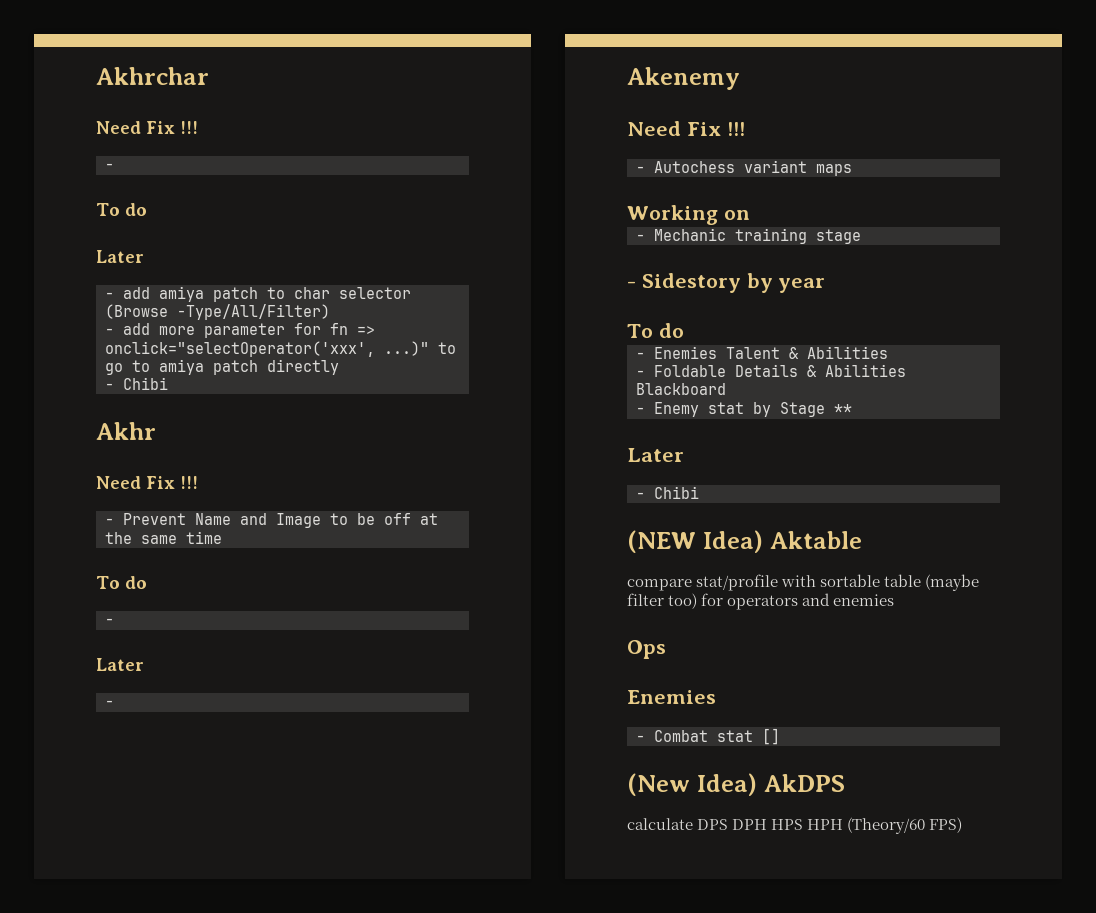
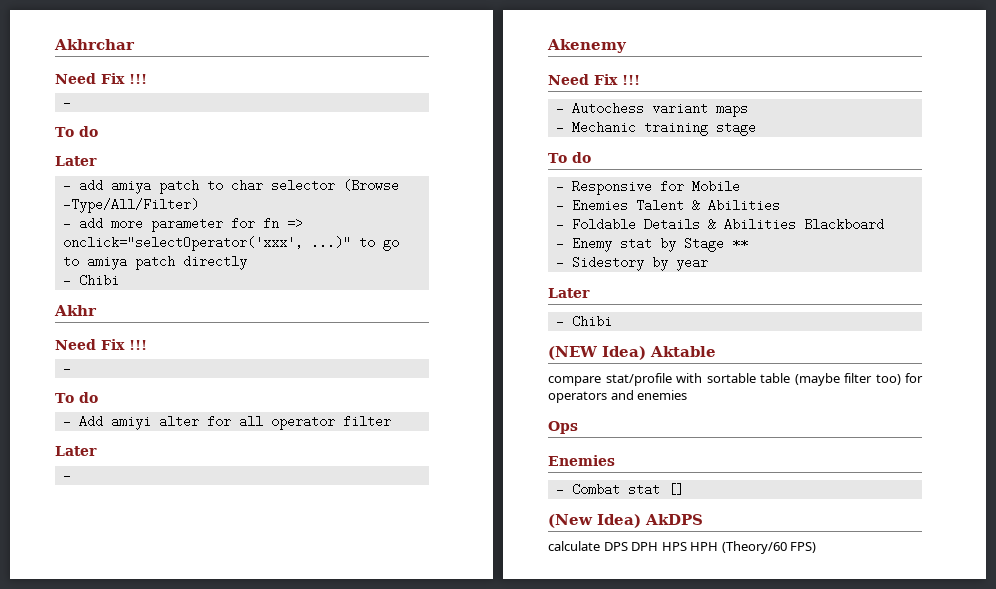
  Akhr
  Need Fix !!!
- - Prevent Name and Image to be off at the same time
+ -
  To do
- -
+ - Add amiyi alter for all operator filter
- Working on
  - Mechanic training stage
- - Sidestory by year
  To do
+ - Responsive for Mobile
+ - Sidestory by year

